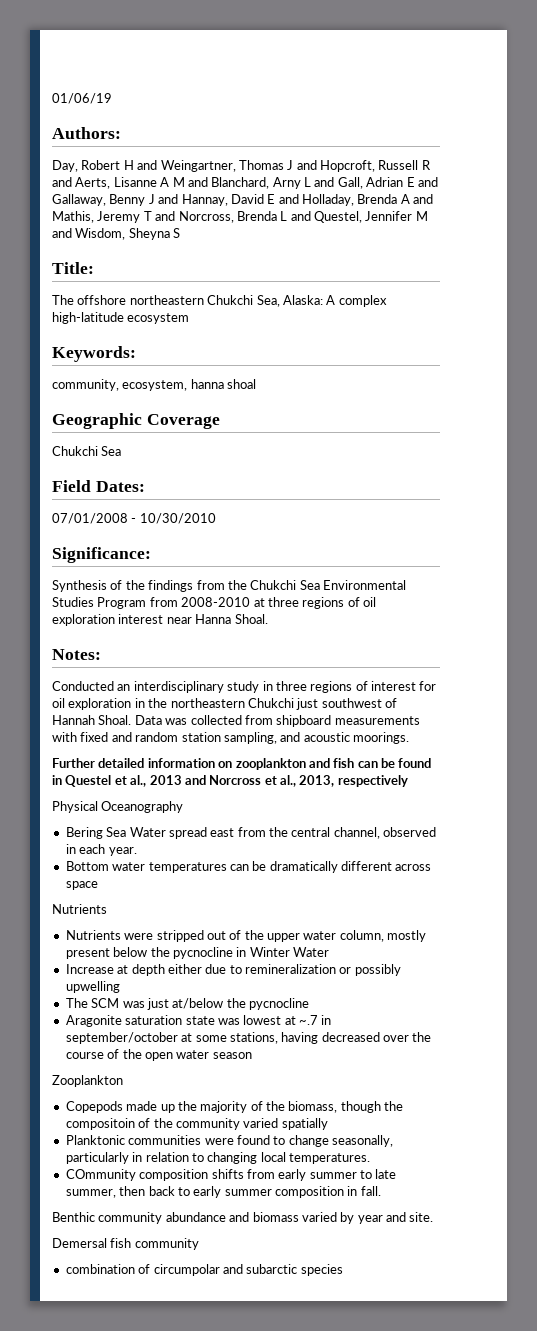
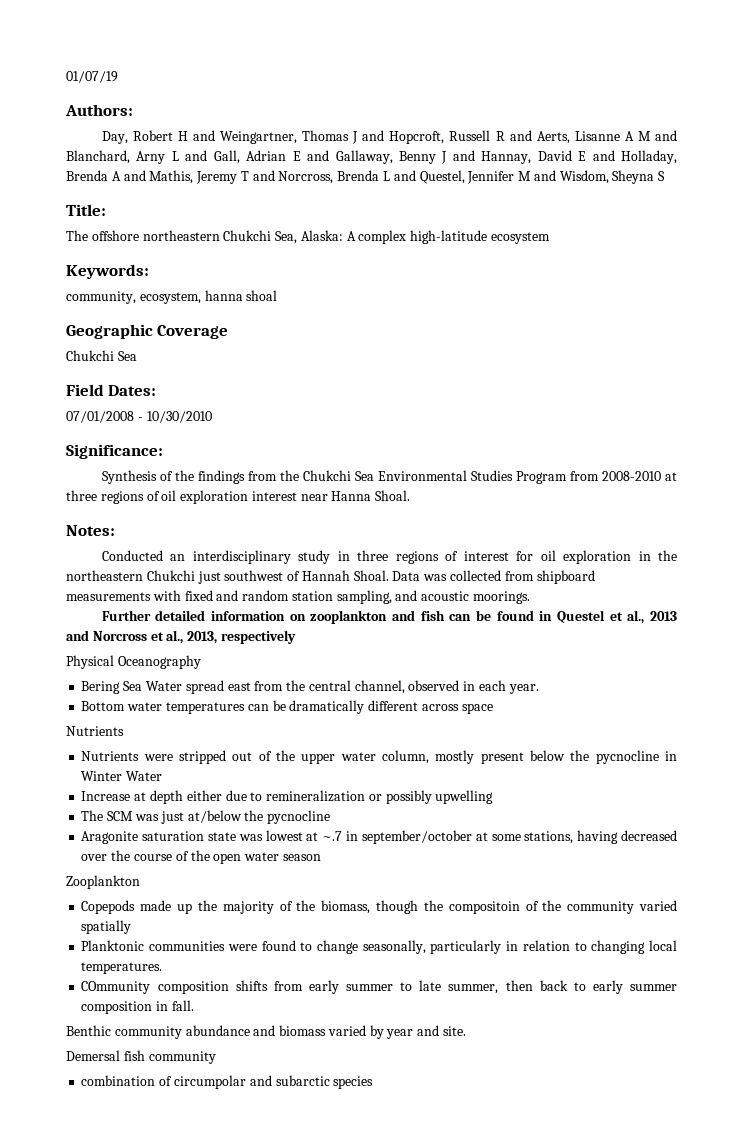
- 01/06/19
+ 01/07/19

